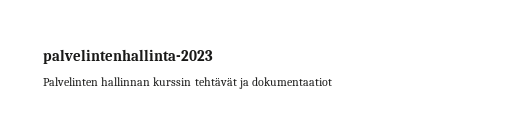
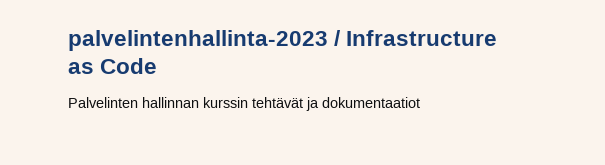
- palvelintenhallinta-2023
+ palvelintenhallinta-2023 / Infrastructure as Code

